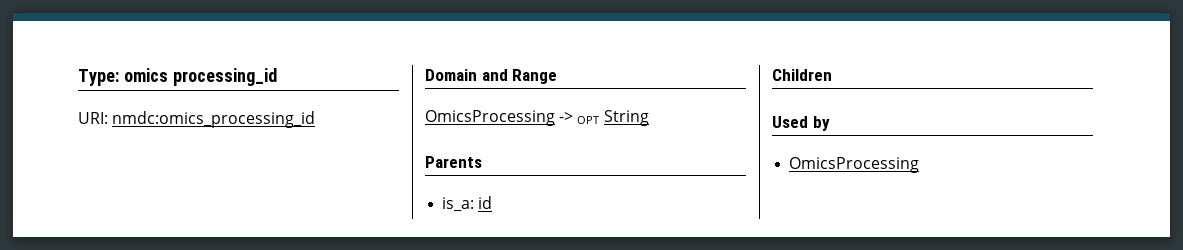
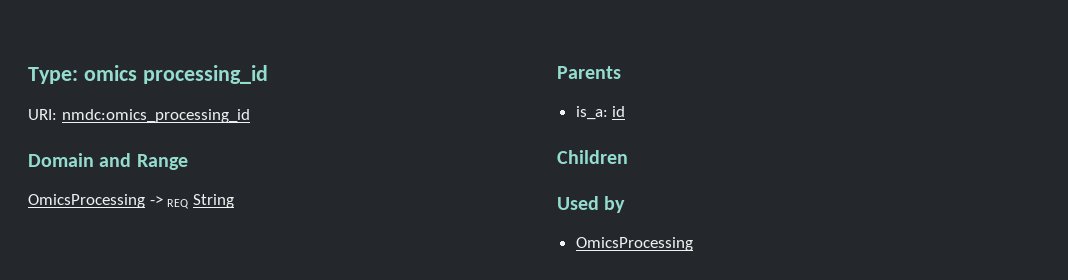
- OmicsProcessing -> OPT String
+ OmicsProcessing -> REQ String

